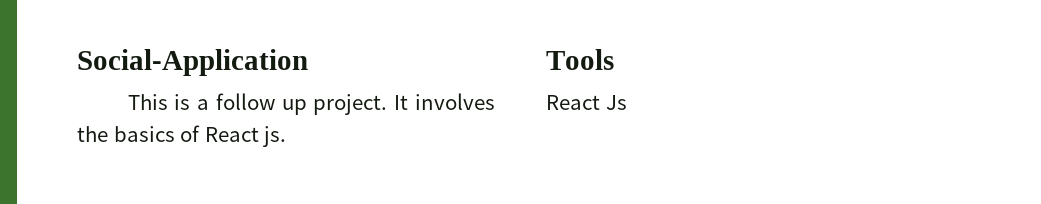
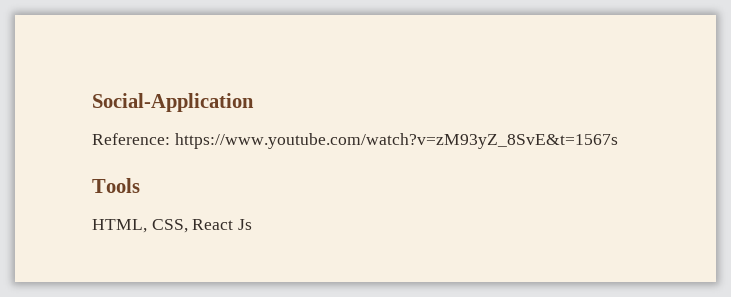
- This is a follow up project. It involves the basics of React js.
+ Reference: https://www.youtube.com/watch?v=zM93yZ_8SvE&t=1567s
- React Js
+ HTML, CSS, React Js

